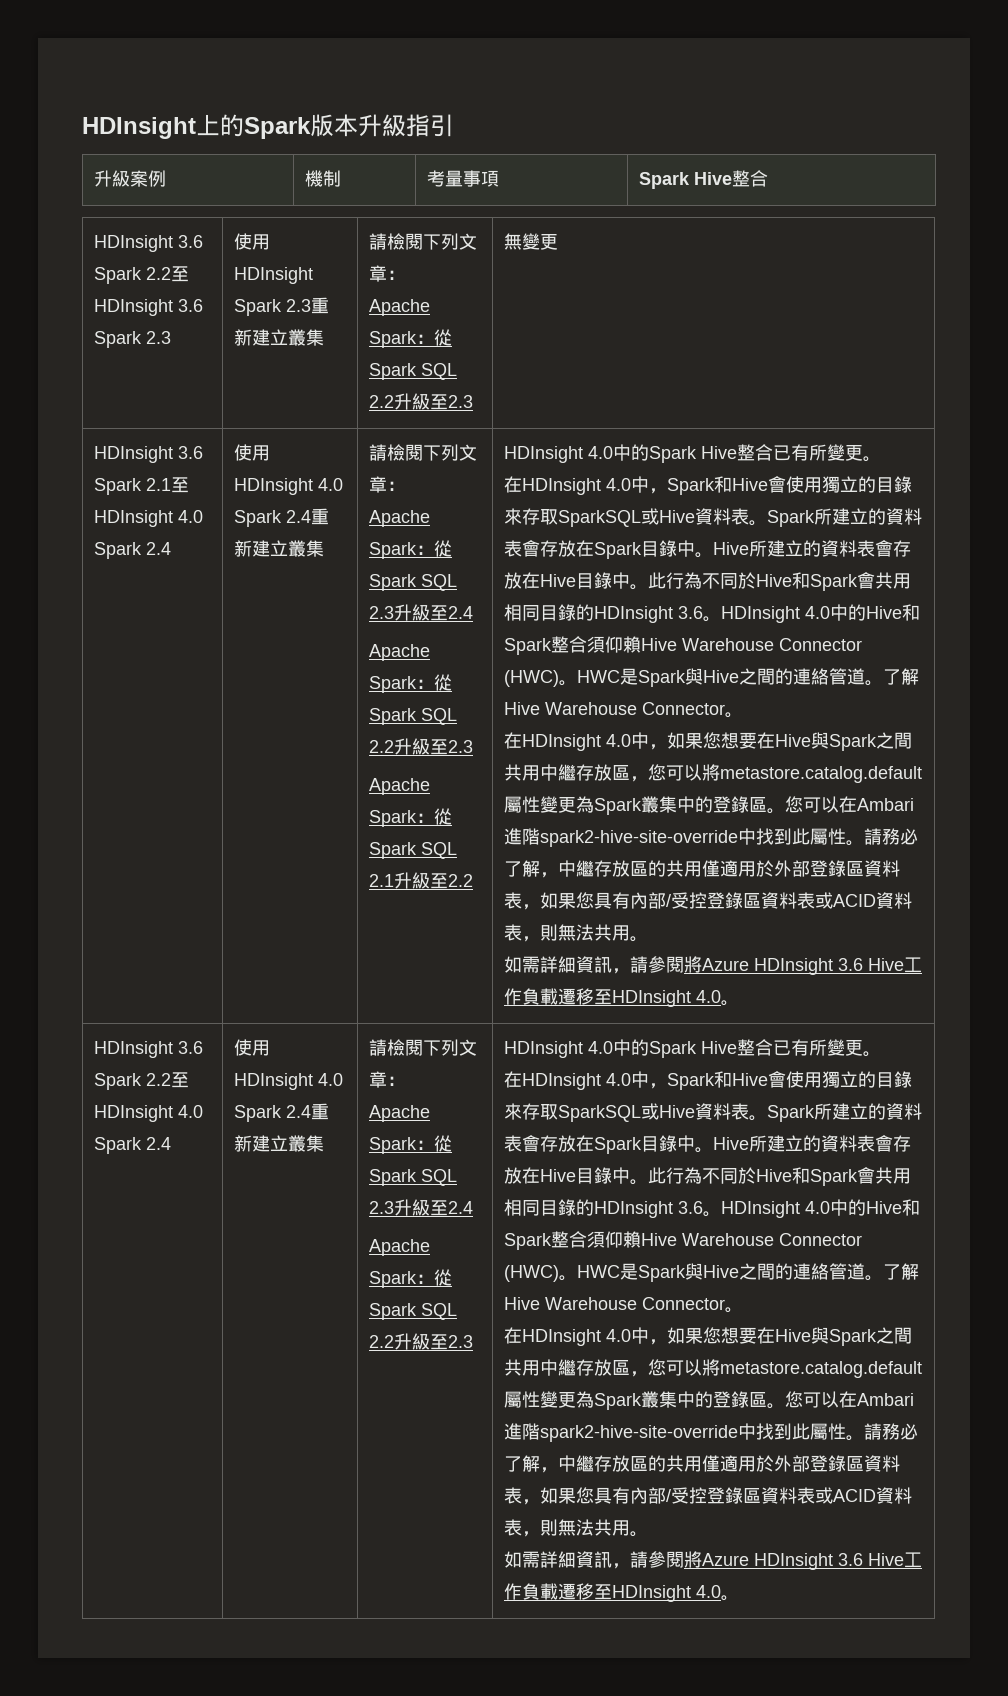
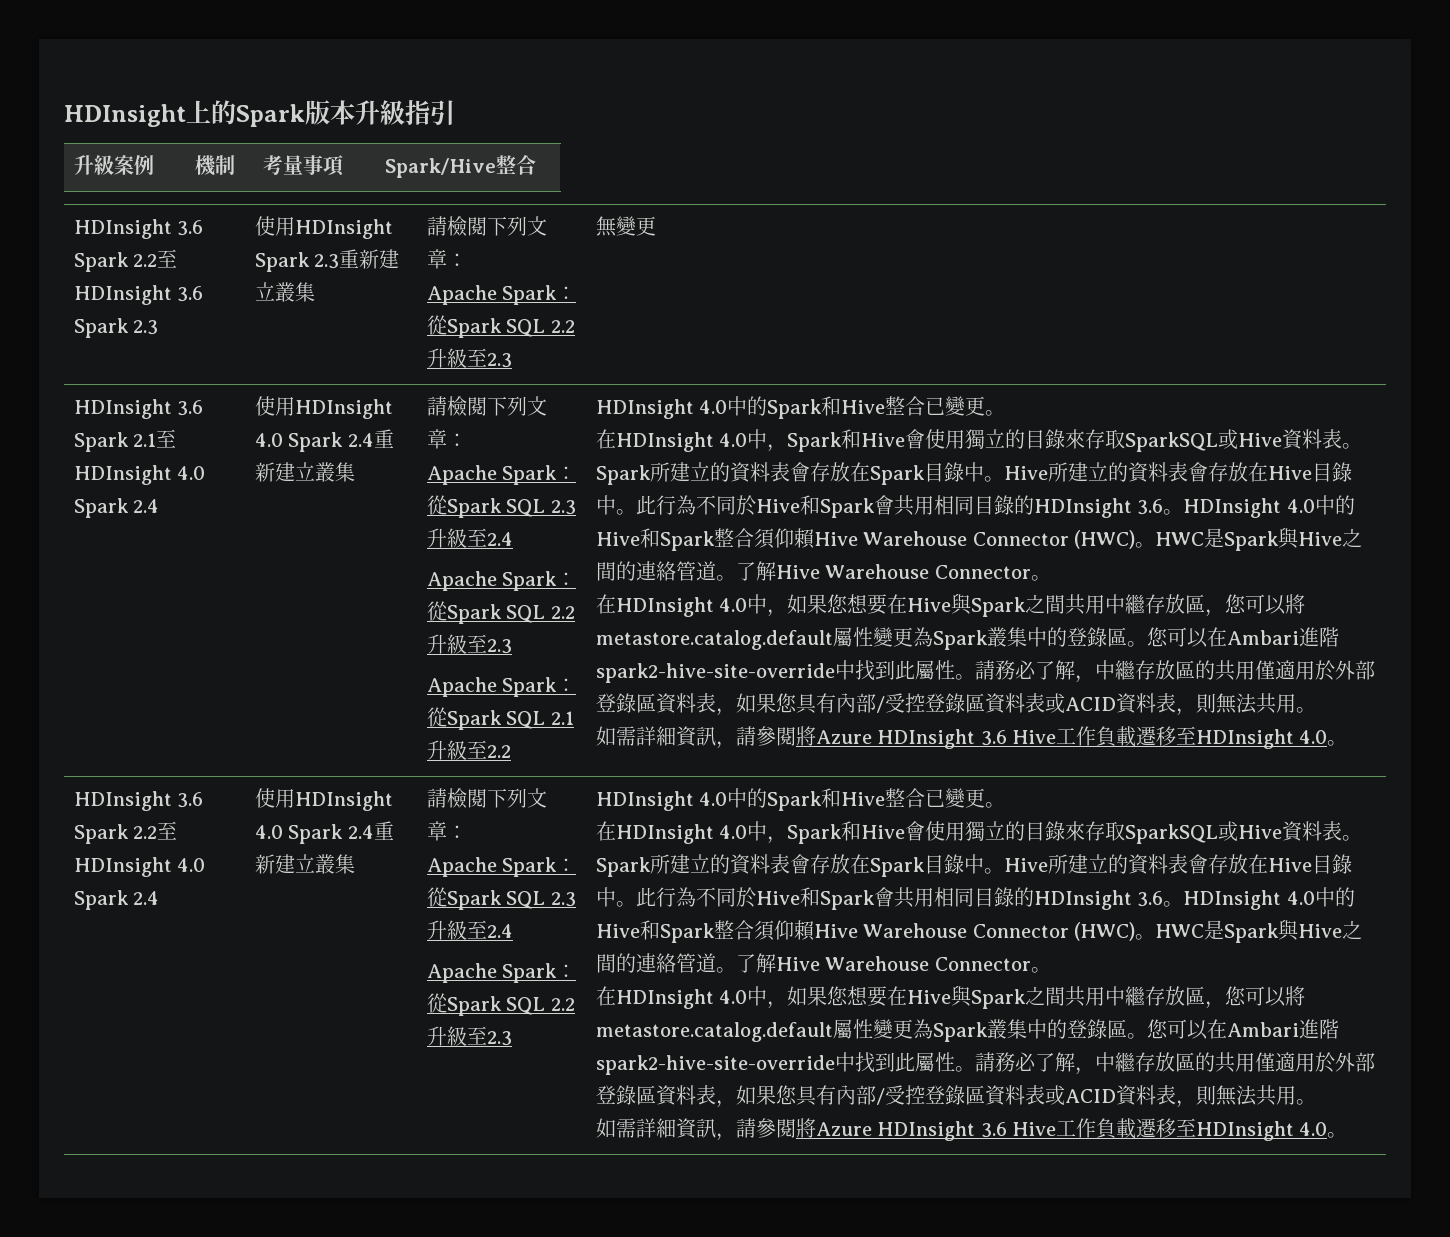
- 升級案例 | 機制 | 考量事項 | Spark Hive整合
+ 升級案例 | 機制 | 考量事項 | Spark/Hive整合
- Apache Spark：從Spark SQL 2.1升級至2.2 | HDInsight 4.0中的Spark Hive整合已有所變更。
+ Apache Spark：從Spark SQL 2.1升級至2.2 | HDInsight 4.0中的Spark和Hive整合已變更。
- Apache Spark：從Spark SQL 2.2升級至2.3 | HDInsight 4.0中的Spark Hive整合已有所變更。
+ Apache Spark：從Spark SQL 2.2升級至2.3 | HDInsight 4.0中的Spark和Hive整合已變更。

